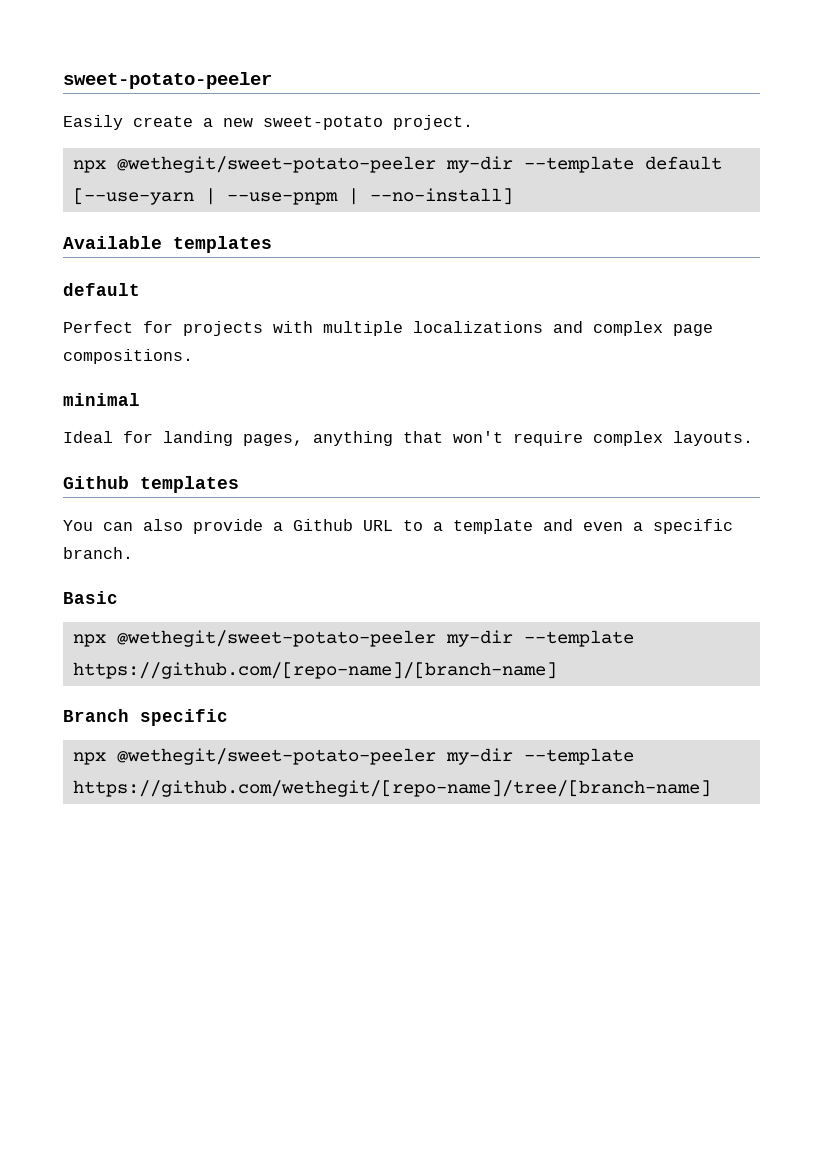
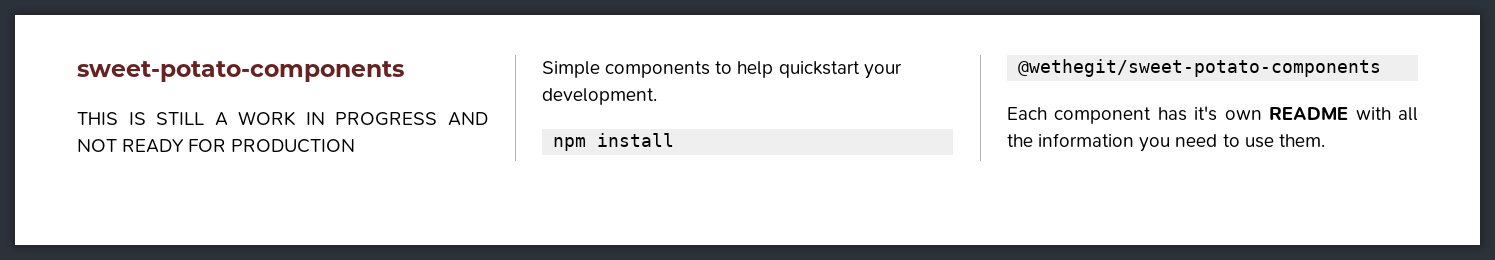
- sweet-potato-peeler
- Easily create a new sweet-potato project.
- npx @wethegit/sweet-potato-peeler my-dir --template default [--use-yarn | --use-pnpm | --no-install]
- Available templates
- default
- Perfect for projects with multiple localizations and complex page compositions.
- minimal
- Ideal for landing pages, anything that won't require complex layouts.
- Github templates
- You can also provide a Github URL to a template and even a specific branch.
- Basic
- npx @wethegit/sweet-potato-peeler my-dir --template https://github.com/[repo-name]/[branch-name]
- Branch specific
- npx @wethegit/sweet-potato-peeler my-dir --template https://github.com/wethegit/[repo-name]/tree/[branch-name]
+ sweet-potato-components
+ THIS IS STILL A WORK IN PROGRESS AND NOT READY FOR PRODUCTION
+ Simple components to help quickstart your development.
+ npm install @wethegit/sweet-potato-components
+ Each component has it's own README with all the information you need to use them.

